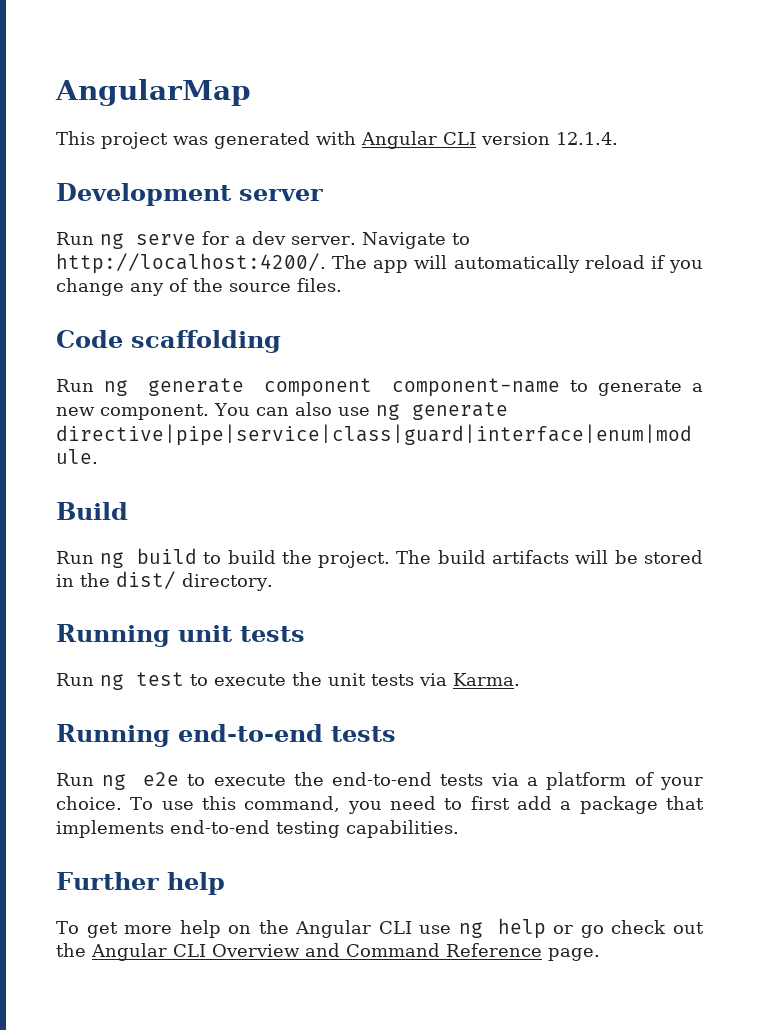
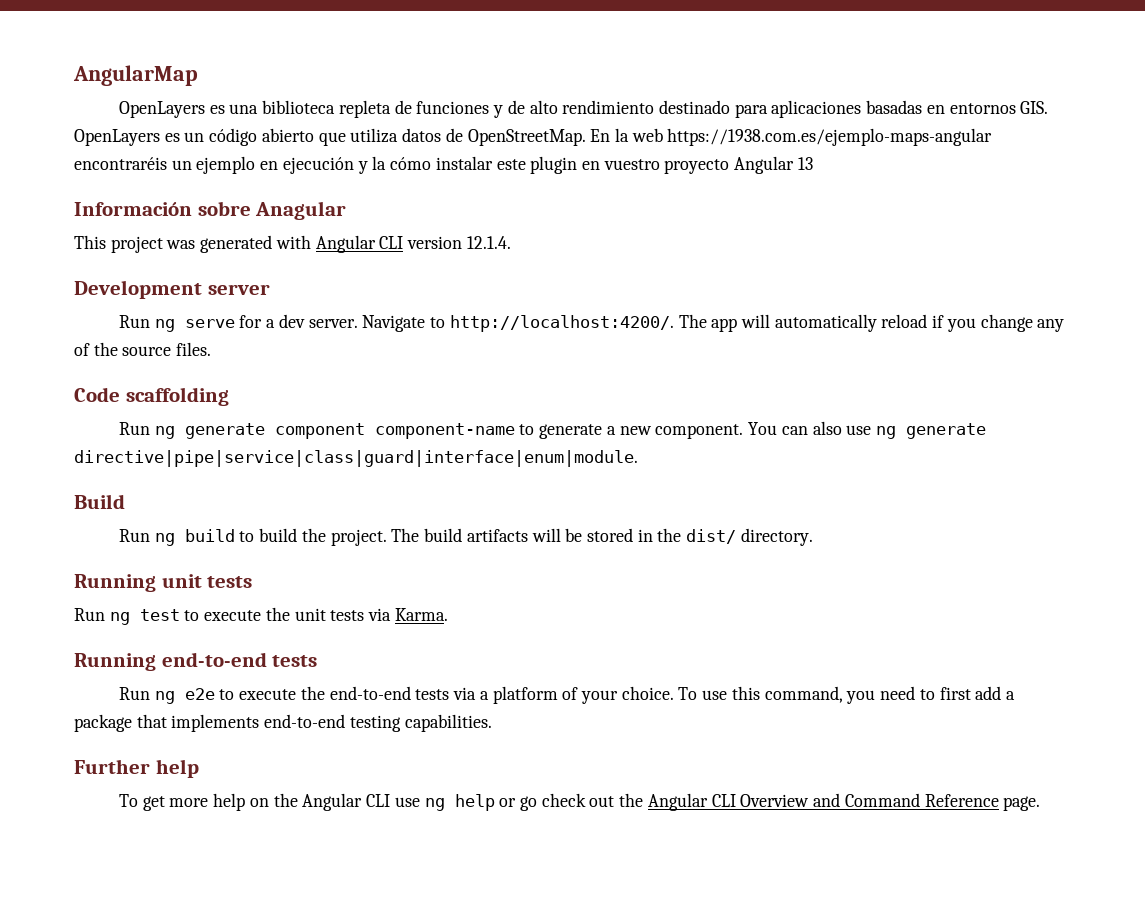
+ OpenLayers es una biblioteca repleta de funciones y de alto rendimiento destinado para aplicaciones basadas en entornos GIS. OpenLayers es un código abierto que utiliza datos de OpenStreetMap. En la web https://1938.com.es/ejemplo-maps-angular encontraréis un ejemplo en ejecución y la cómo instalar este plugin en vuestro proyecto Angular 13
+ Información sobre Anagular

